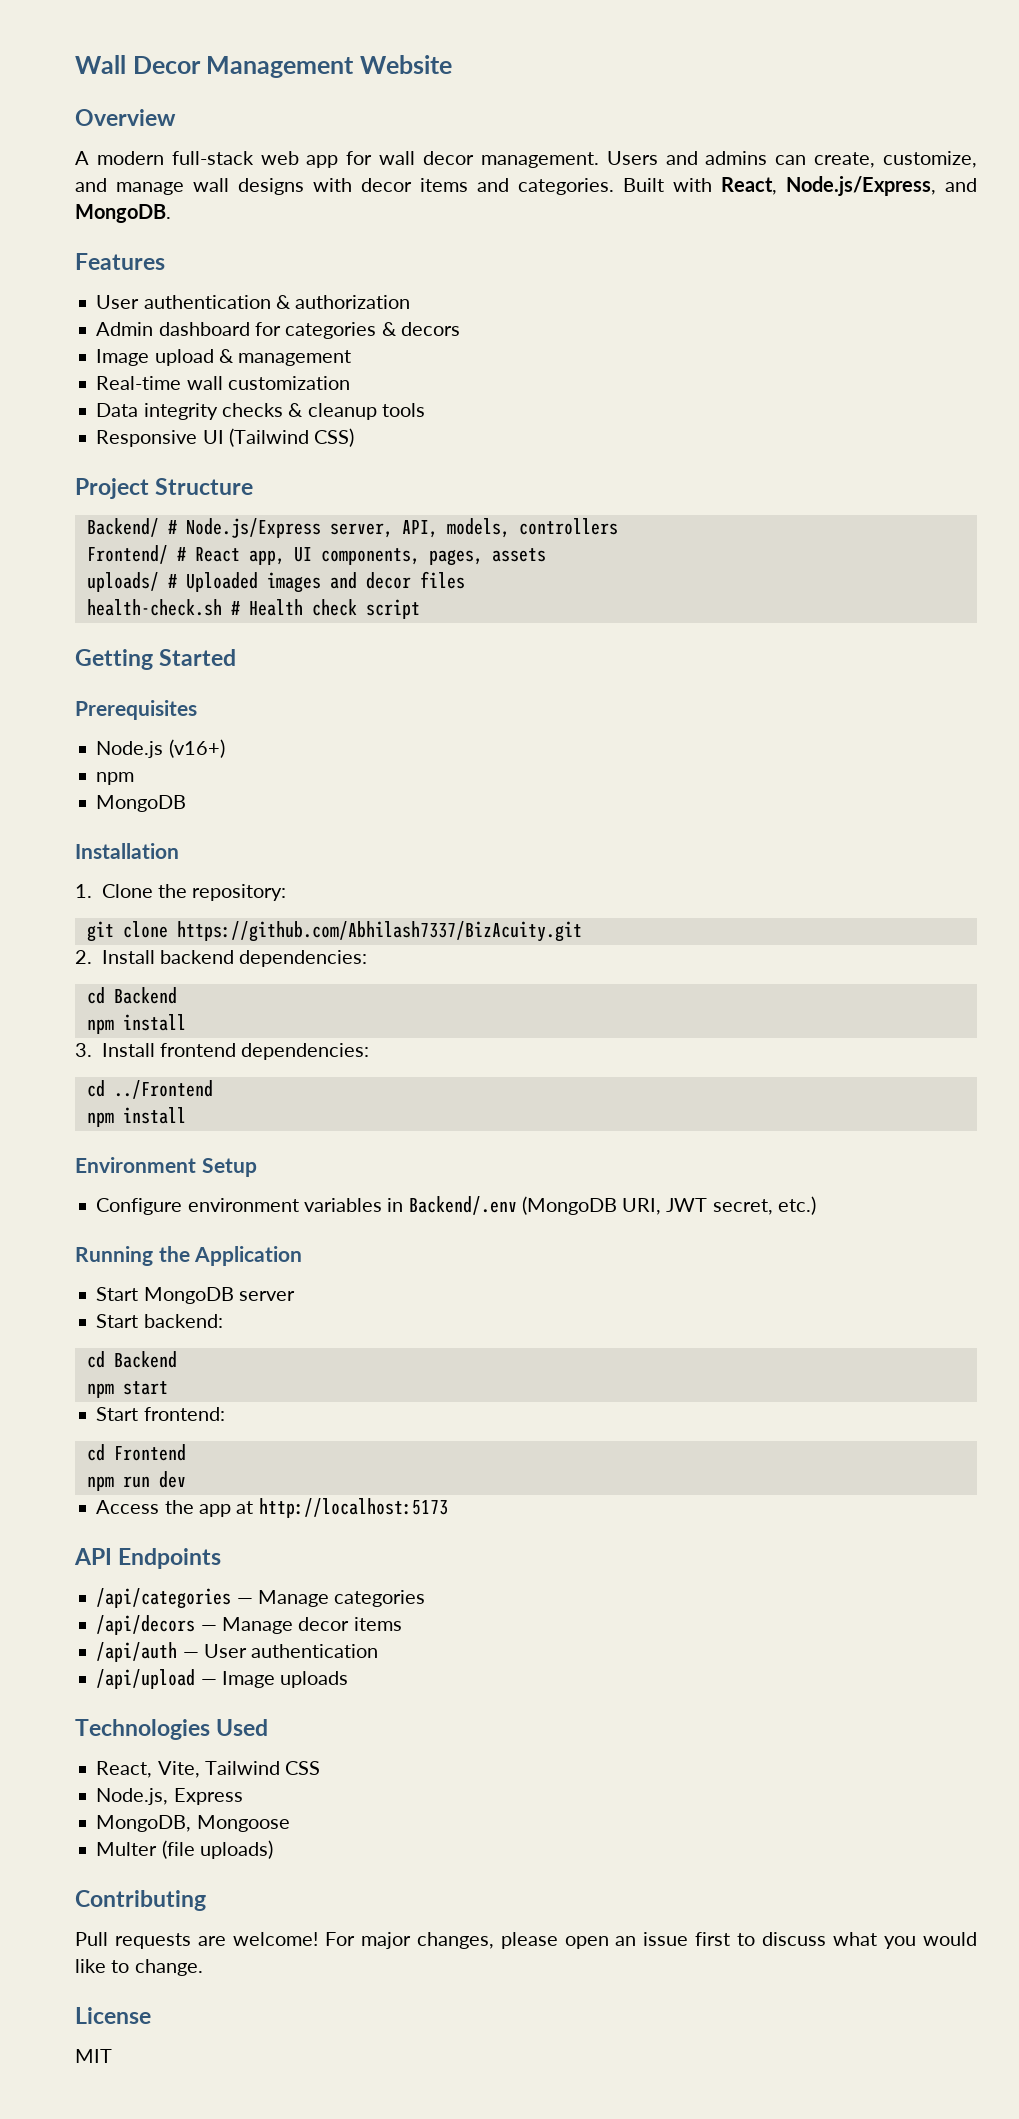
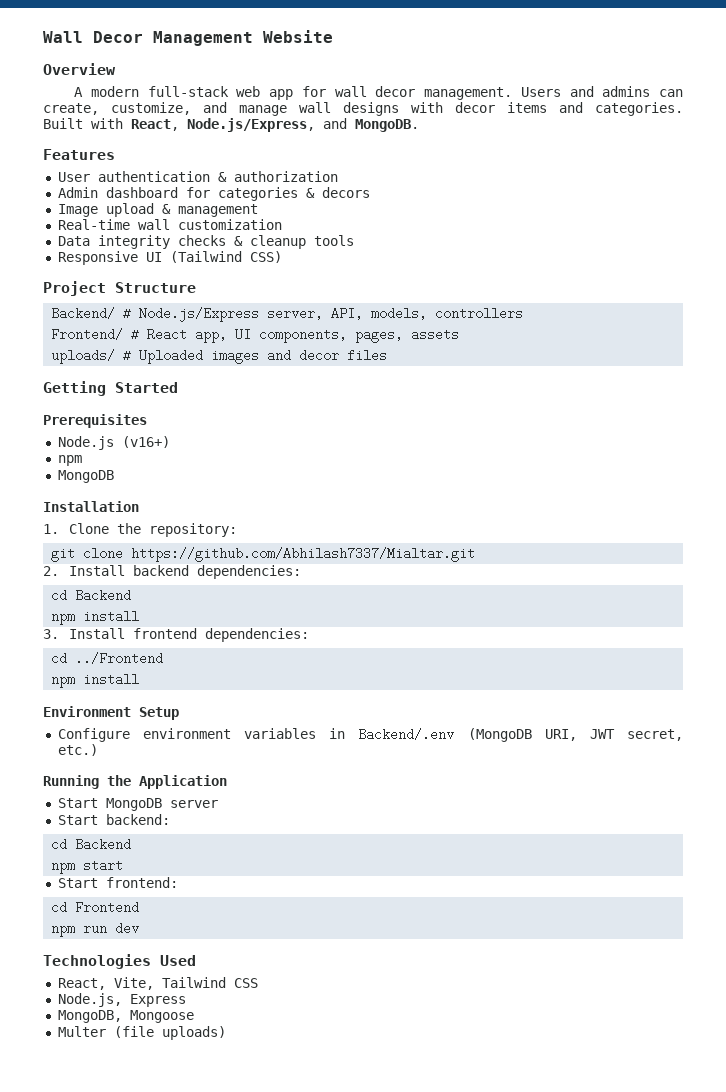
- health-check.sh # Health check script
- git clone https://github.com/Abhilash7337/BizAcuity.git
+ git clone https://github.com/Abhilash7337/Mialtar.git
- Access the app at http://localhost:5173
- API Endpoints
- /api/categories — Manage categories
- /api/decors — Manage decor items
- /api/auth — User authentication
- /api/upload — Image uploads
- Contributing
- Pull requests are welcome! For major changes, please open an issue first to discuss what you would like to change.
- License
- MIT

